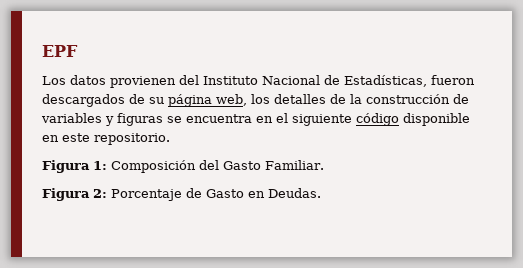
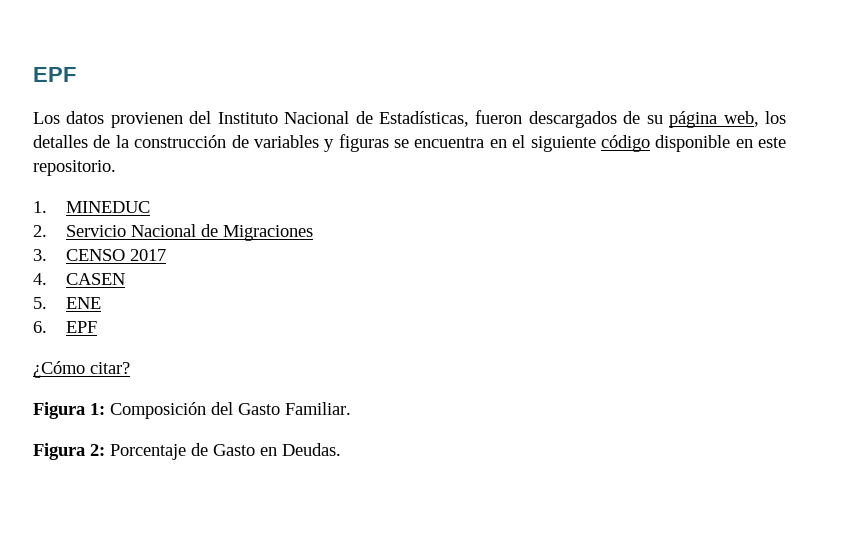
+ 1. MINEDUC
+ 2. Servicio Nacional de Migraciones
+ 3. CENSO 2017
+ 4. CASEN
+ 5. ENE
+ 6. EPF
+ ¿Cómo citar?

